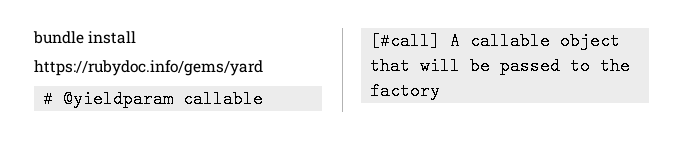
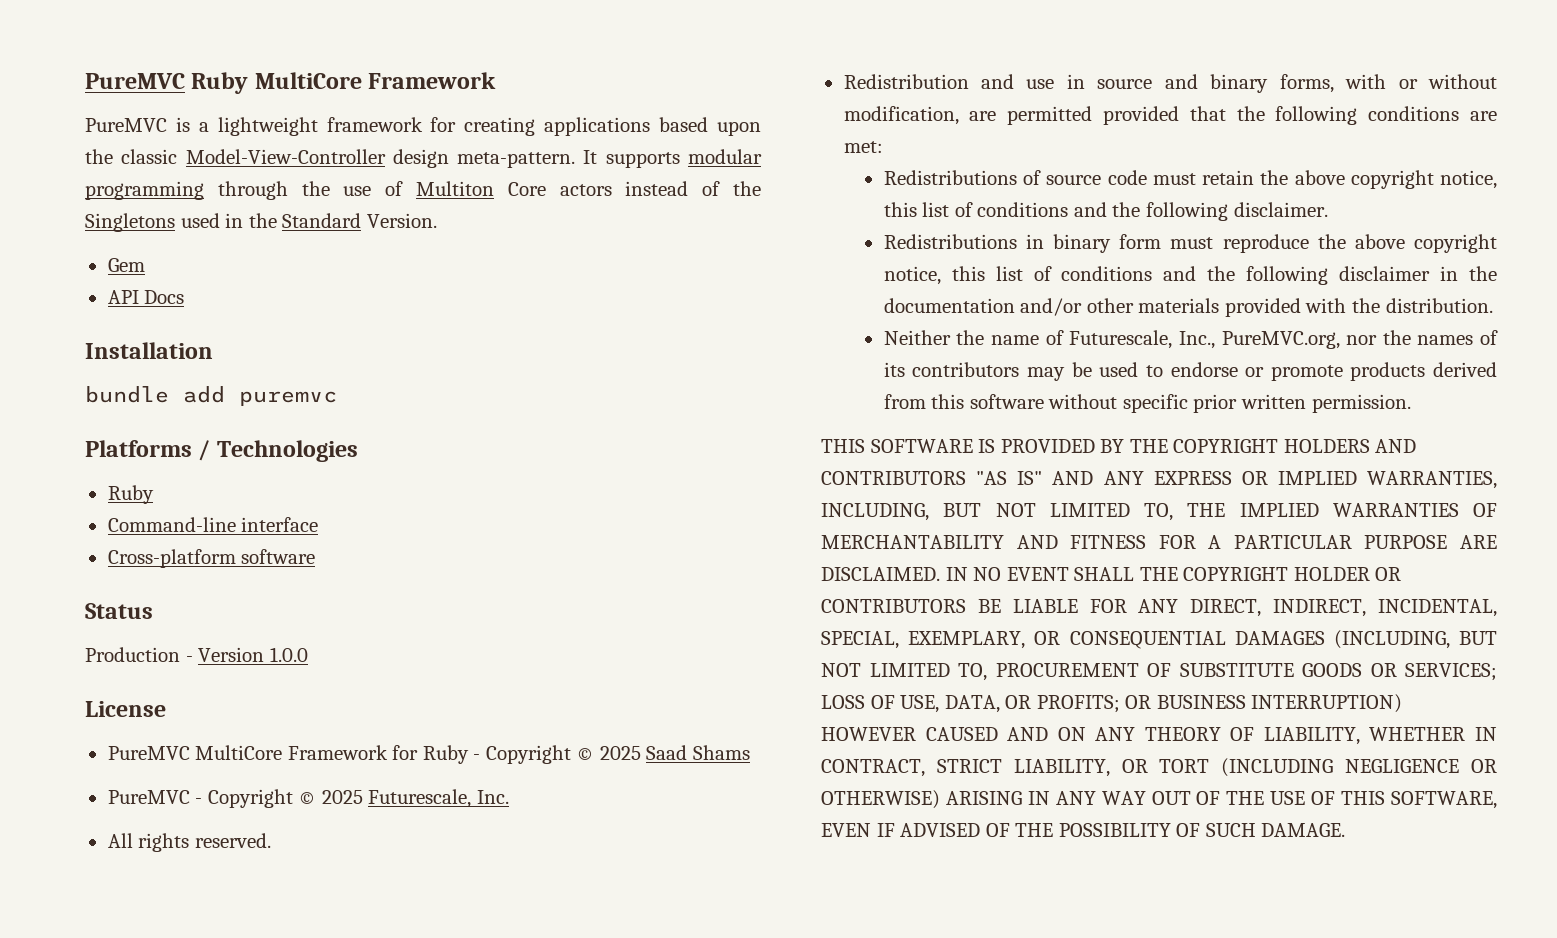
- bundle install
- https://rubydoc.info/gems/yard
- # @yieldparam callable [#call] A callable object that will be passed to the factory
+ PureMVC Ruby MultiCore Framework
+ PureMVC is a lightweight framework for creating applications based upon the classic Model-View-Controller design meta-pattern. It supports modular programming through the use of Multiton Core actors instead of the Singletons used in the Standard Version.
+ Gem
+ API Docs
+ Installation
+ bundle add puremvc
+ Platforms / Technologies
+ Ruby
+ Command-line interface
+ Cross-platform software
+ Status
+ Production - Version 1.0.0
+ License
+ PureMVC MultiCore Framework for Ruby - Copyright © 2025 Saad Shams
+ PureMVC - Copyright © 2025 Futurescale, Inc.
+ All rights reserved.
+ Redistribution and use in source and binary forms, with or without modification, are permitted provided that the following conditions are met:
+ Redistributions of source code must retain the above copyright notice, this list of conditions and the following disclaimer.
+ Redistributions in binary form must reproduce the above copyright notice, this list of conditions and the following disclaimer in the documentation and/or other materials provided with the distribution.
+ Neither the name of Futurescale, Inc., PureMVC.org, nor the names of its contributors may be used to endorse or promote products derived from this software without specific prior written permission.
+ THIS SOFTWARE IS PROVIDED BY THE COPYRIGHT HOLDERS AND CONTRIBUTORS "AS IS" AND ANY EXPRESS OR IMPLIED WARRANTIES, INCLUDING, BUT NOT LIMITED TO, THE IMPLIED WARRANTIES OF MERCHANTABILITY AND FITNESS FOR A PARTICULAR PURPOSE ARE DISCLAIMED. IN NO EVENT SHALL THE COPYRIGHT HOLDER OR CONTRIBUTORS BE LIABLE FOR ANY DIRECT, INDIRECT, INCIDENTAL, SPECIAL, EXEMPLARY, OR CONSEQUENTIAL DAMAGES (INCLUDING, BUT NOT LIMITED TO, PROCUREMENT OF SUBSTITUTE GOODS OR SERVICES; LOSS OF USE, DATA, OR PROFITS; OR BUSINESS INTERRUPTION) HOWEVER CAUSED AND ON ANY THEORY OF LIABILITY, WHETHER IN CONTRACT, STRICT LIABILITY, OR TORT (INCLUDING NEGLIGENCE OR OTHERWISE) ARISING IN ANY WAY OUT OF THE USE OF THIS SOFTWARE, EVEN IF ADVISED OF THE POSSIBILITY OF SUCH DAMAGE.

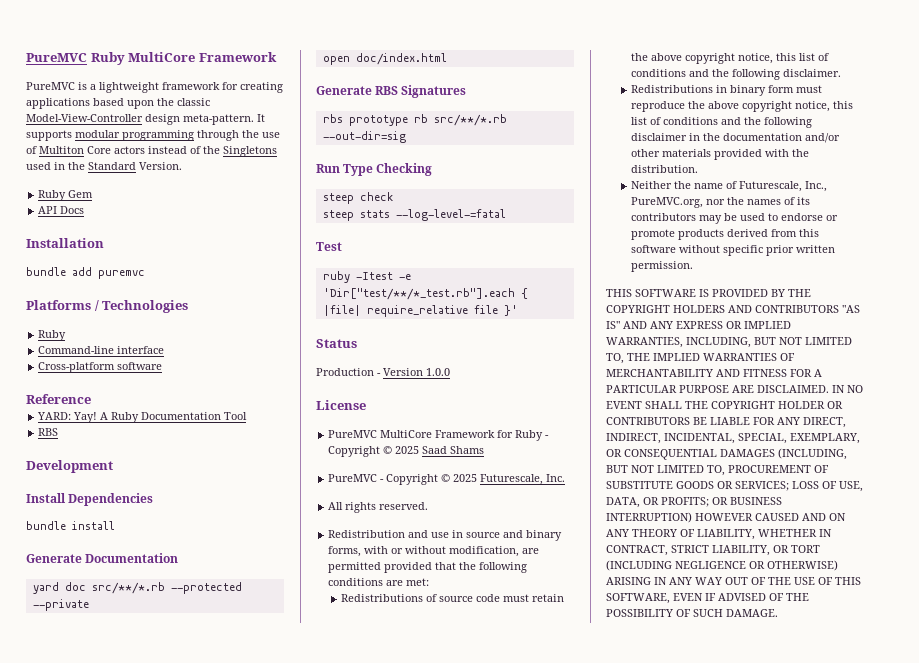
- Gem
+ Ruby Gem
+ Reference
+ YARD: Yay! A Ruby Documentation Tool
+ RBS
+ Development
+ Install Dependencies
+ bundle install
+ Generate Documentation
+ yard doc src/**/*.rb --protected --private
+ open doc/index.html
+ Generate RBS Signatures
+ rbs prototype rb src/**/*.rb --out-dir=sig
+ Run Type Checking
+ steep check
+ steep stats --log-level-=fatal
+ Test
+ ruby -Itest -e 'Dir["test/**/*_test.rb"].each { |file| require_relative file }'

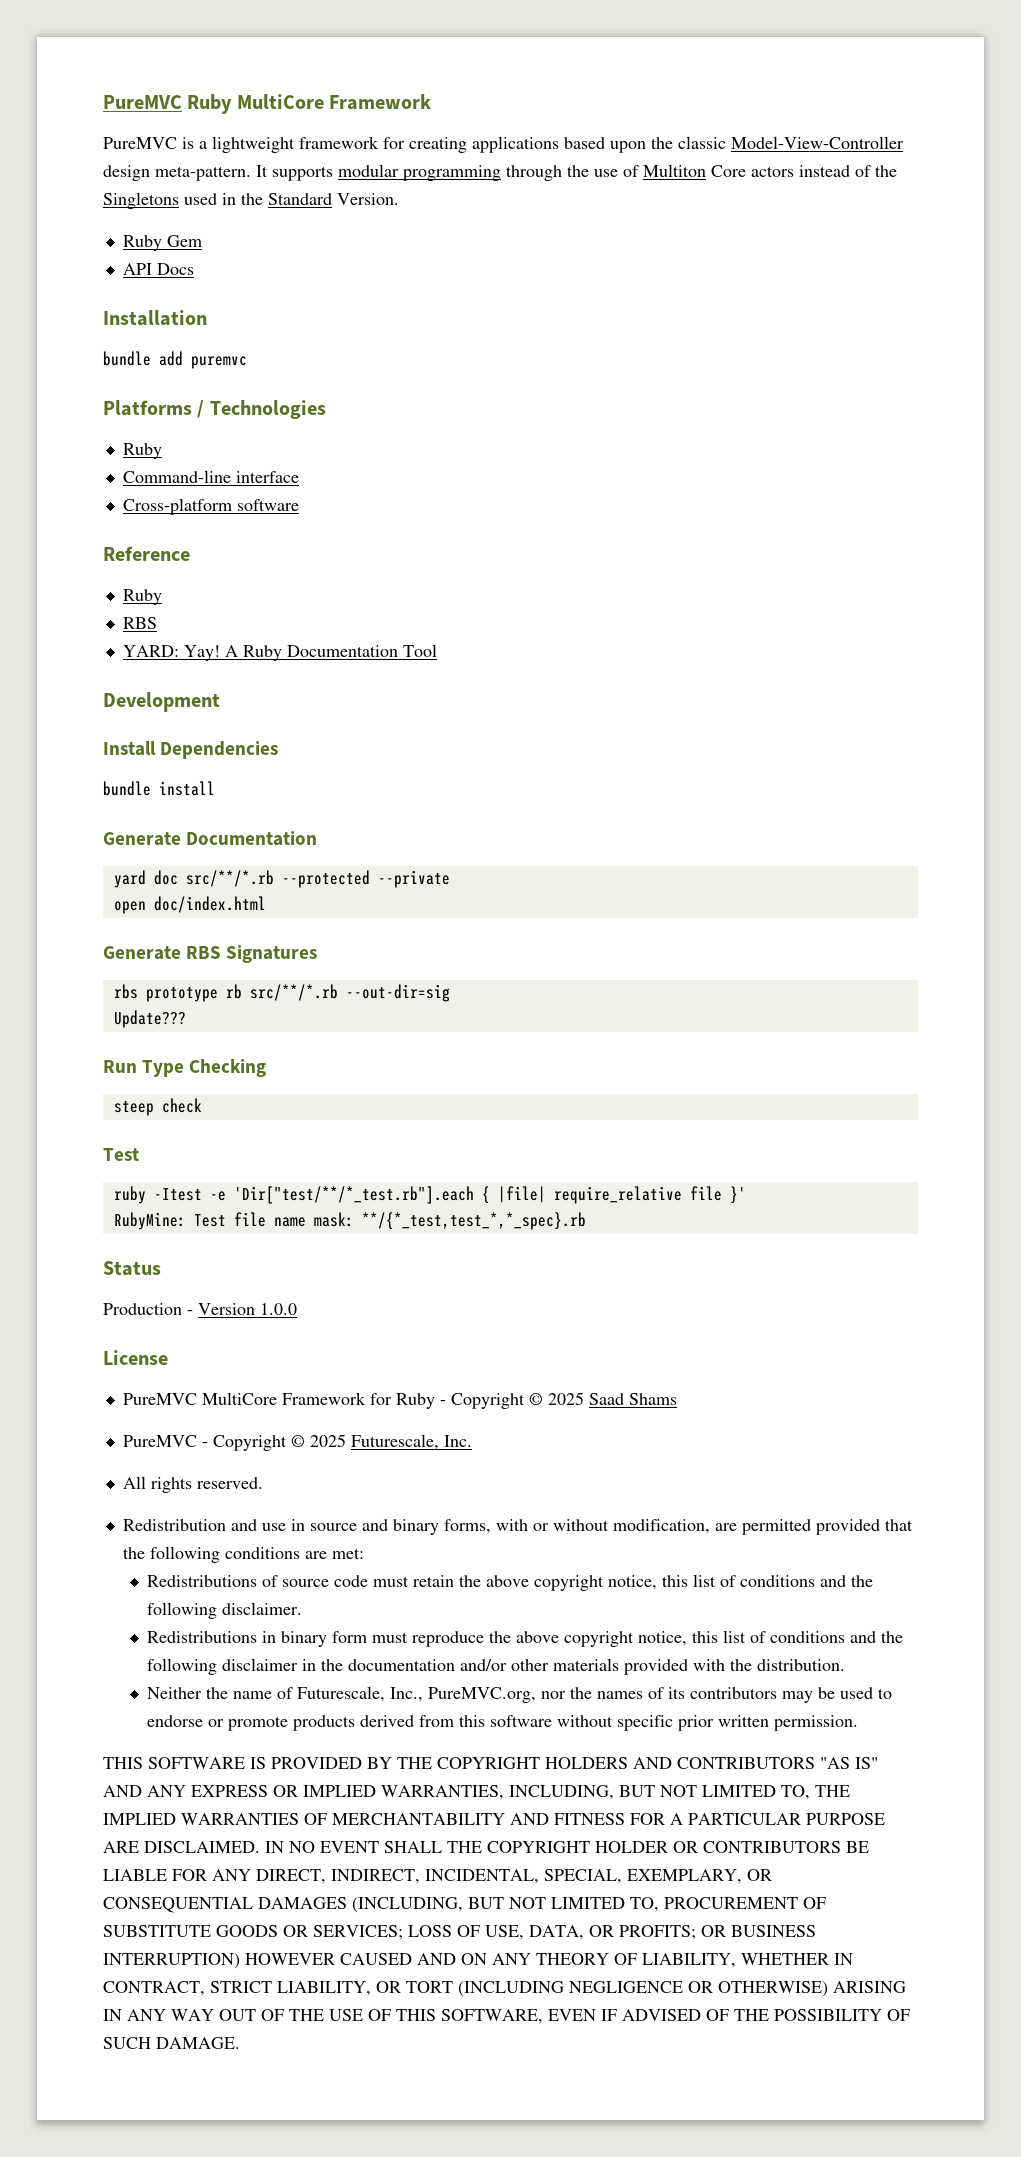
  Reference
+ Ruby
+ RBS
  A Ruby Documentation Tool
- RBS
+ Update???
- steep stats --log-level-=fatal
+ RubyMine: Test file name mask: **/{*_test,test_*,*_spec}.rb

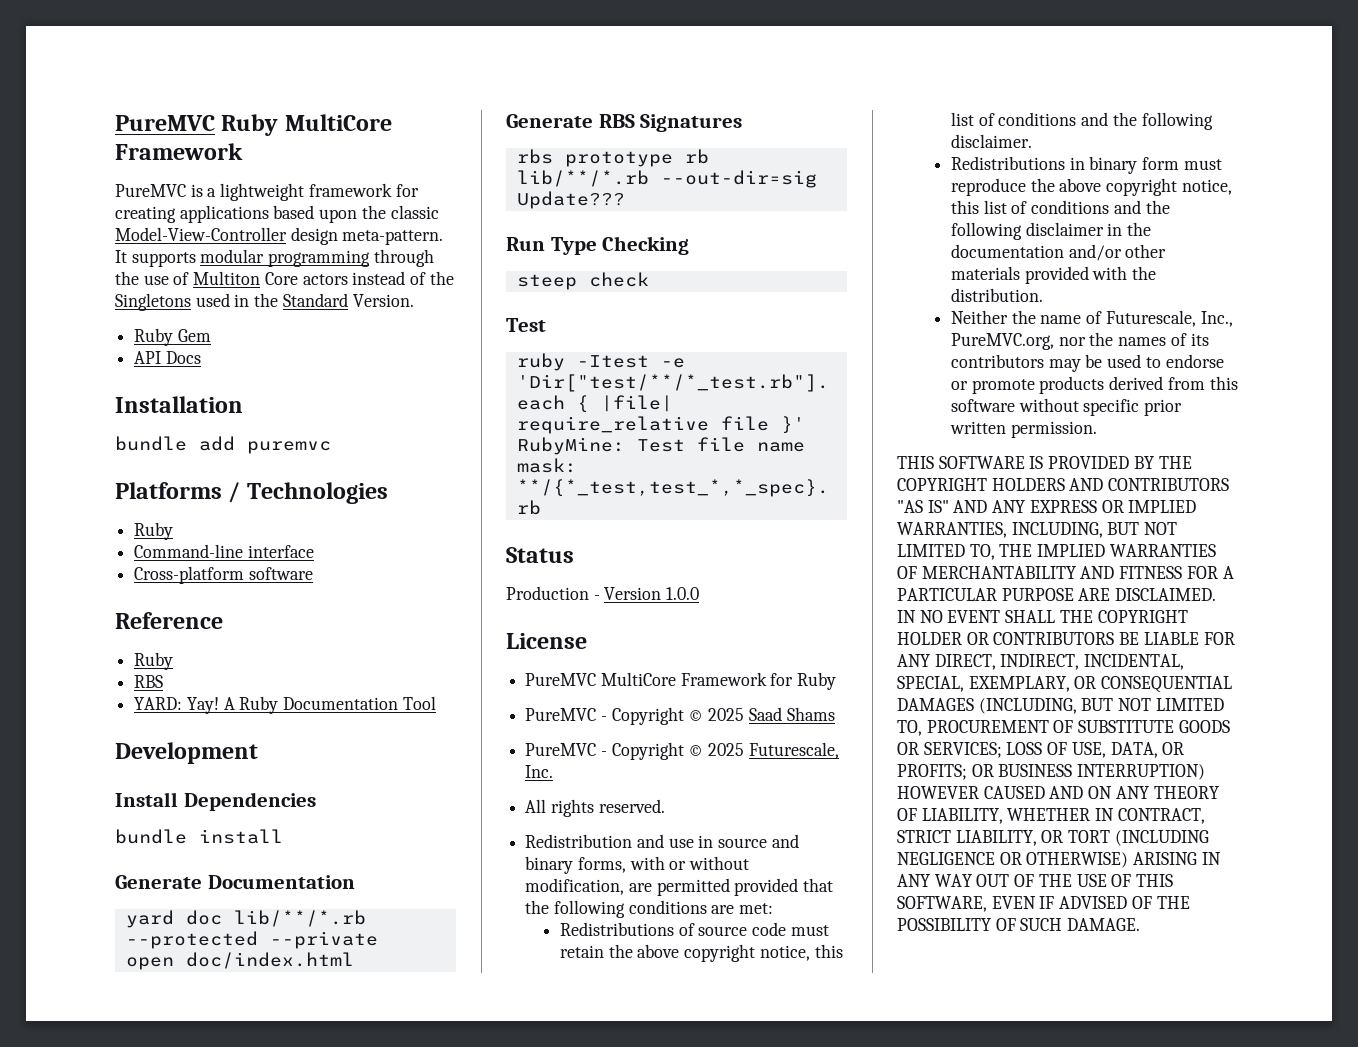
- yard doc src/**/*.rb --protected --private
+ yard doc lib/**/*.rb --protected --private
- rbs prototype rb src/**/*.rb --out-dir=sig
+ rbs prototype rb lib/**/*.rb --out-dir=sig
- PureMVC MultiCore Framework for Ruby - Copyright © 2025 Saad Shams
+ PureMVC MultiCore Framework for Ruby
+ PureMVC - Copyright © 2025 Saad Shams

